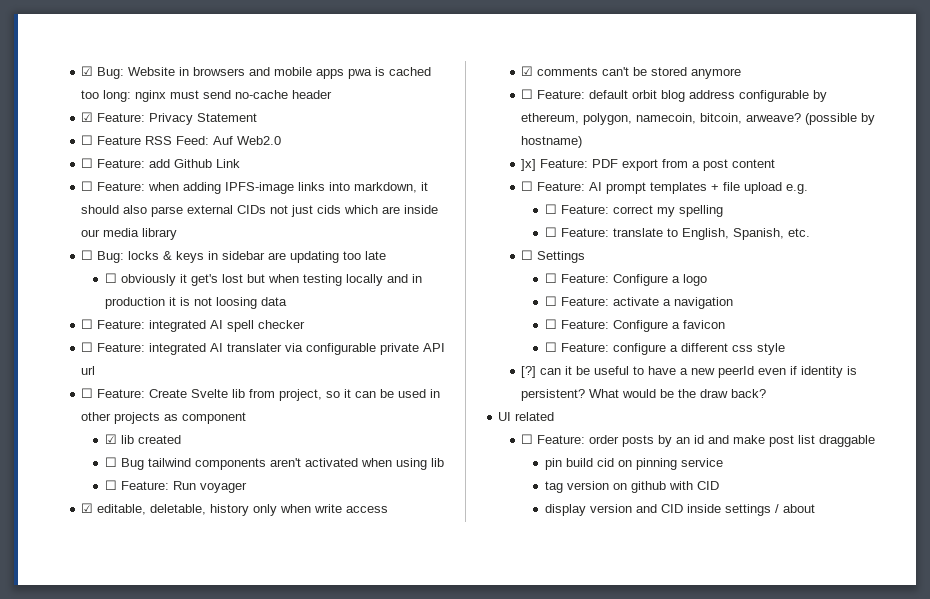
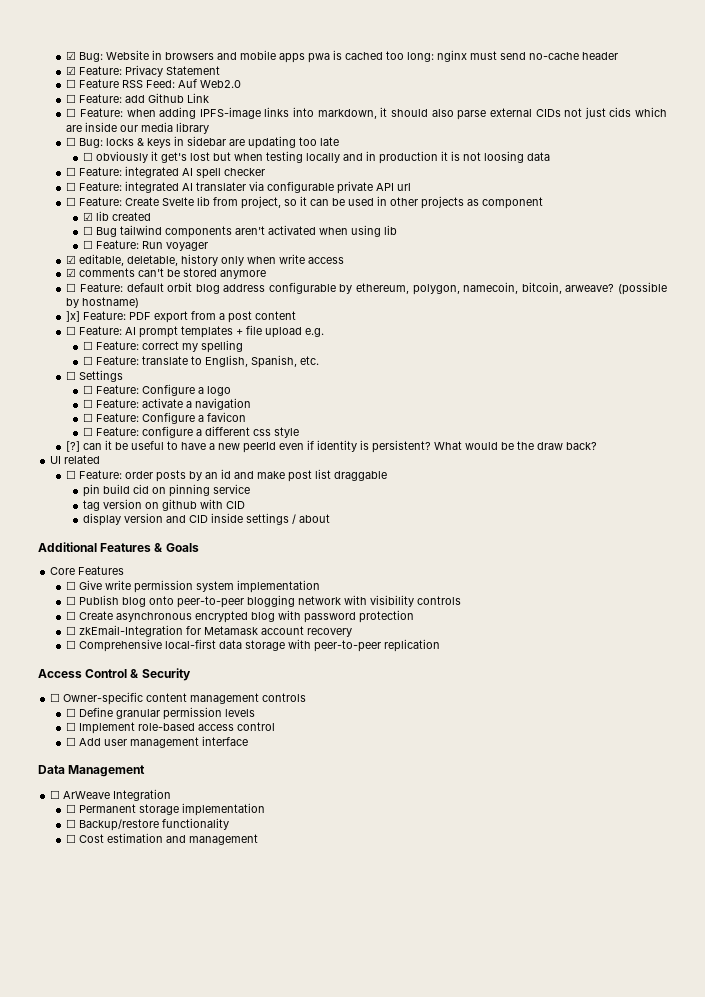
+ Additional Features & Goals
+ Core Features
+ ☐ Give write permission system implementation
+ ☐ Publish blog onto peer-to-peer blogging network with visibility controls
+ ☐ Create asynchronous encrypted blog with password protection
+ ☐ zkEmail-Integration for Metamask account recovery
+ ☐ Comprehensive local-first data storage with peer-to-peer replication
+ Access Control & Security
+ ☐ Owner-specific content management controls
+ ☐ Define granular permission levels
+ ☐ Implement role-based access control
+ ☐ Add user management interface
+ Data Management
+ ☐ ArWeave Integration
+ ☐ Permanent storage implementation
+ ☐ Backup/restore functionality
+ ☐ Cost estimation and management

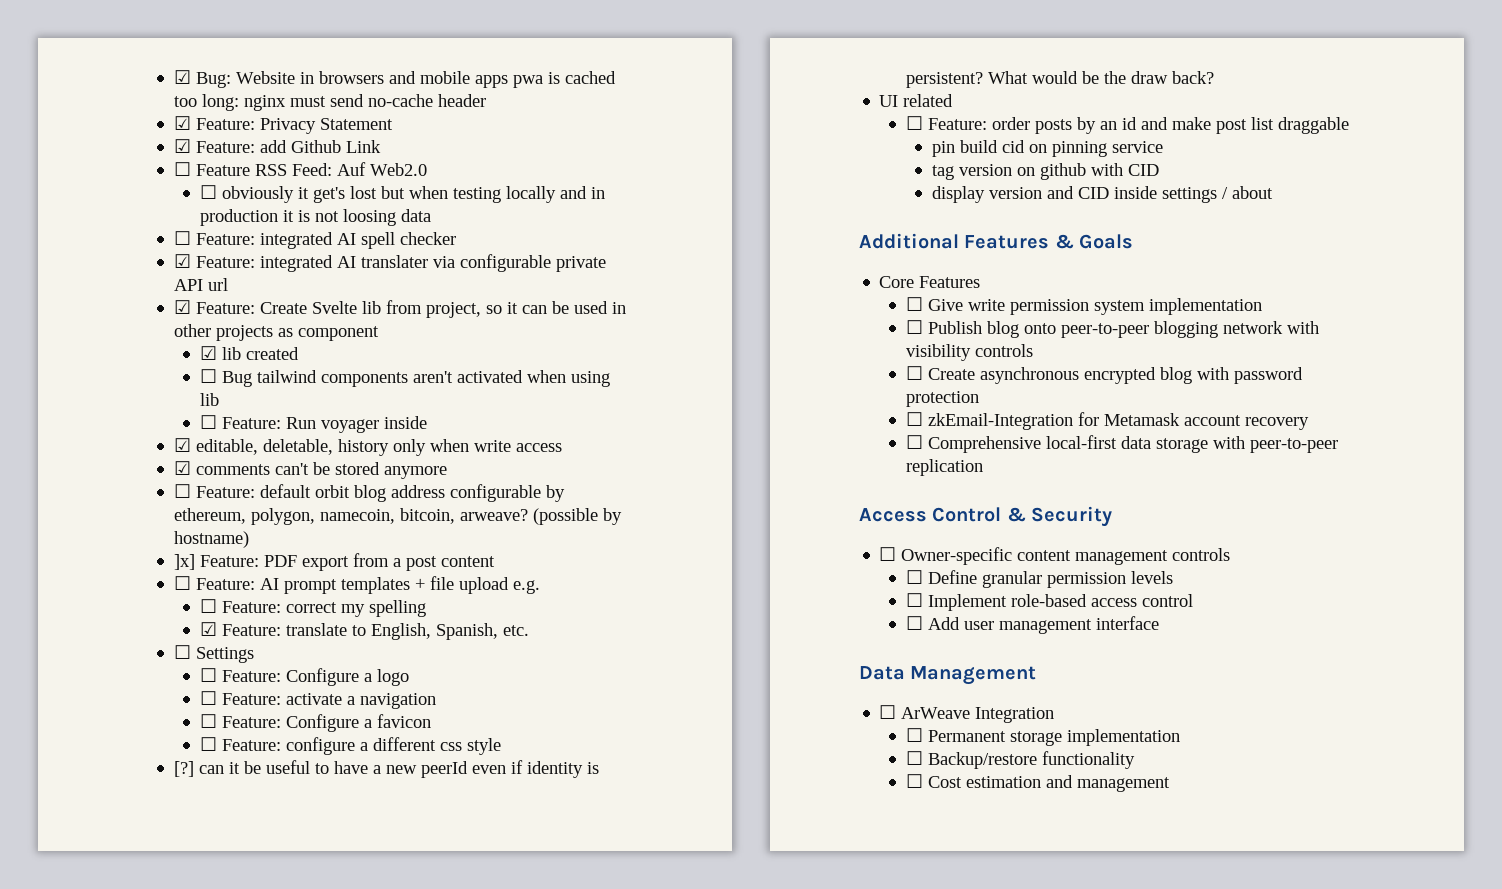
+ ☑ Feature: add Github Link
- ☐ Feature: add Github Link
- ☐ Feature: when adding IPFS-image links into markdown, it should also parse external CIDs not just cids which are inside our media library
- ☐ Bug: locks & keys in sidebar are updating too late
- ☐ Feature: integrated AI translater via configurable private API url
+ ☑ Feature: integrated AI translater via configurable private API url
- ☐ Feature: Create Svelte lib from project, so it can be used in other projects as component
+ ☑ Feature: Create Svelte lib from project, so it can be used in other projects as component
- ☐ Feature: Run voyager
+ ☐ Feature: Run voyager inside
- ☐ Feature: translate to English, Spanish, etc.
+ ☑ Feature: translate to English, Spanish, etc.

